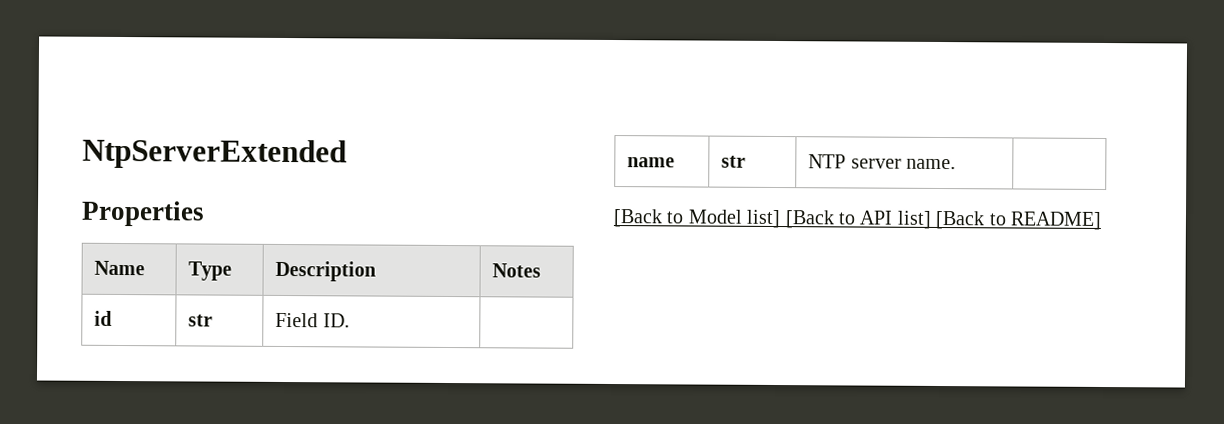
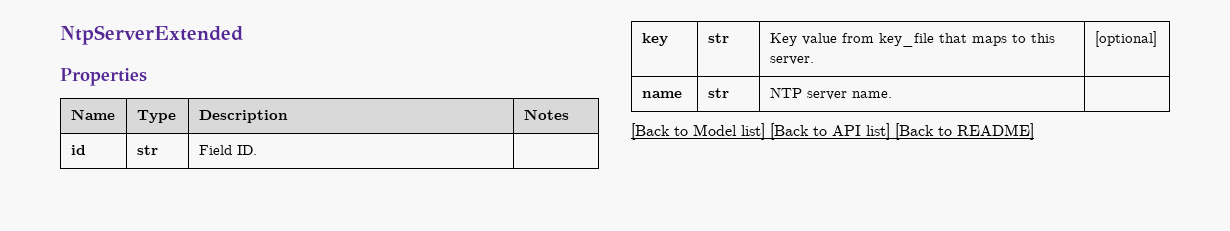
+ key | str | Key value from key_file that maps to this server. | [optional]

